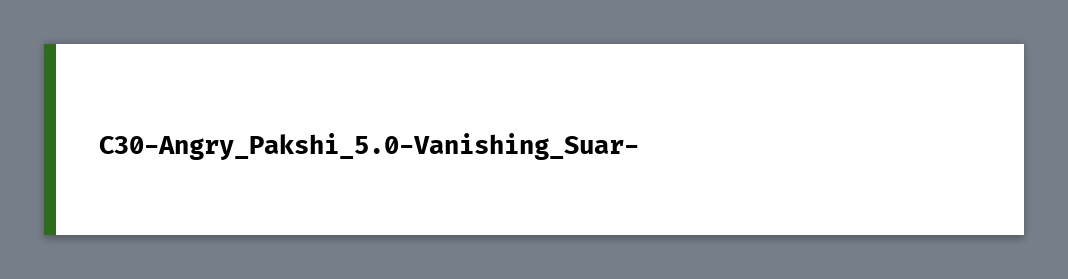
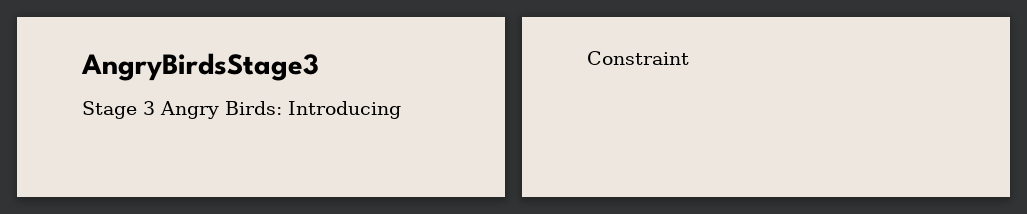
- C30-Angry_Pakshi_5.0-Vanishing_Suar-
+ AngryBirdsStage3
+ Stage 3 Angry Birds: Introducing Constraint

